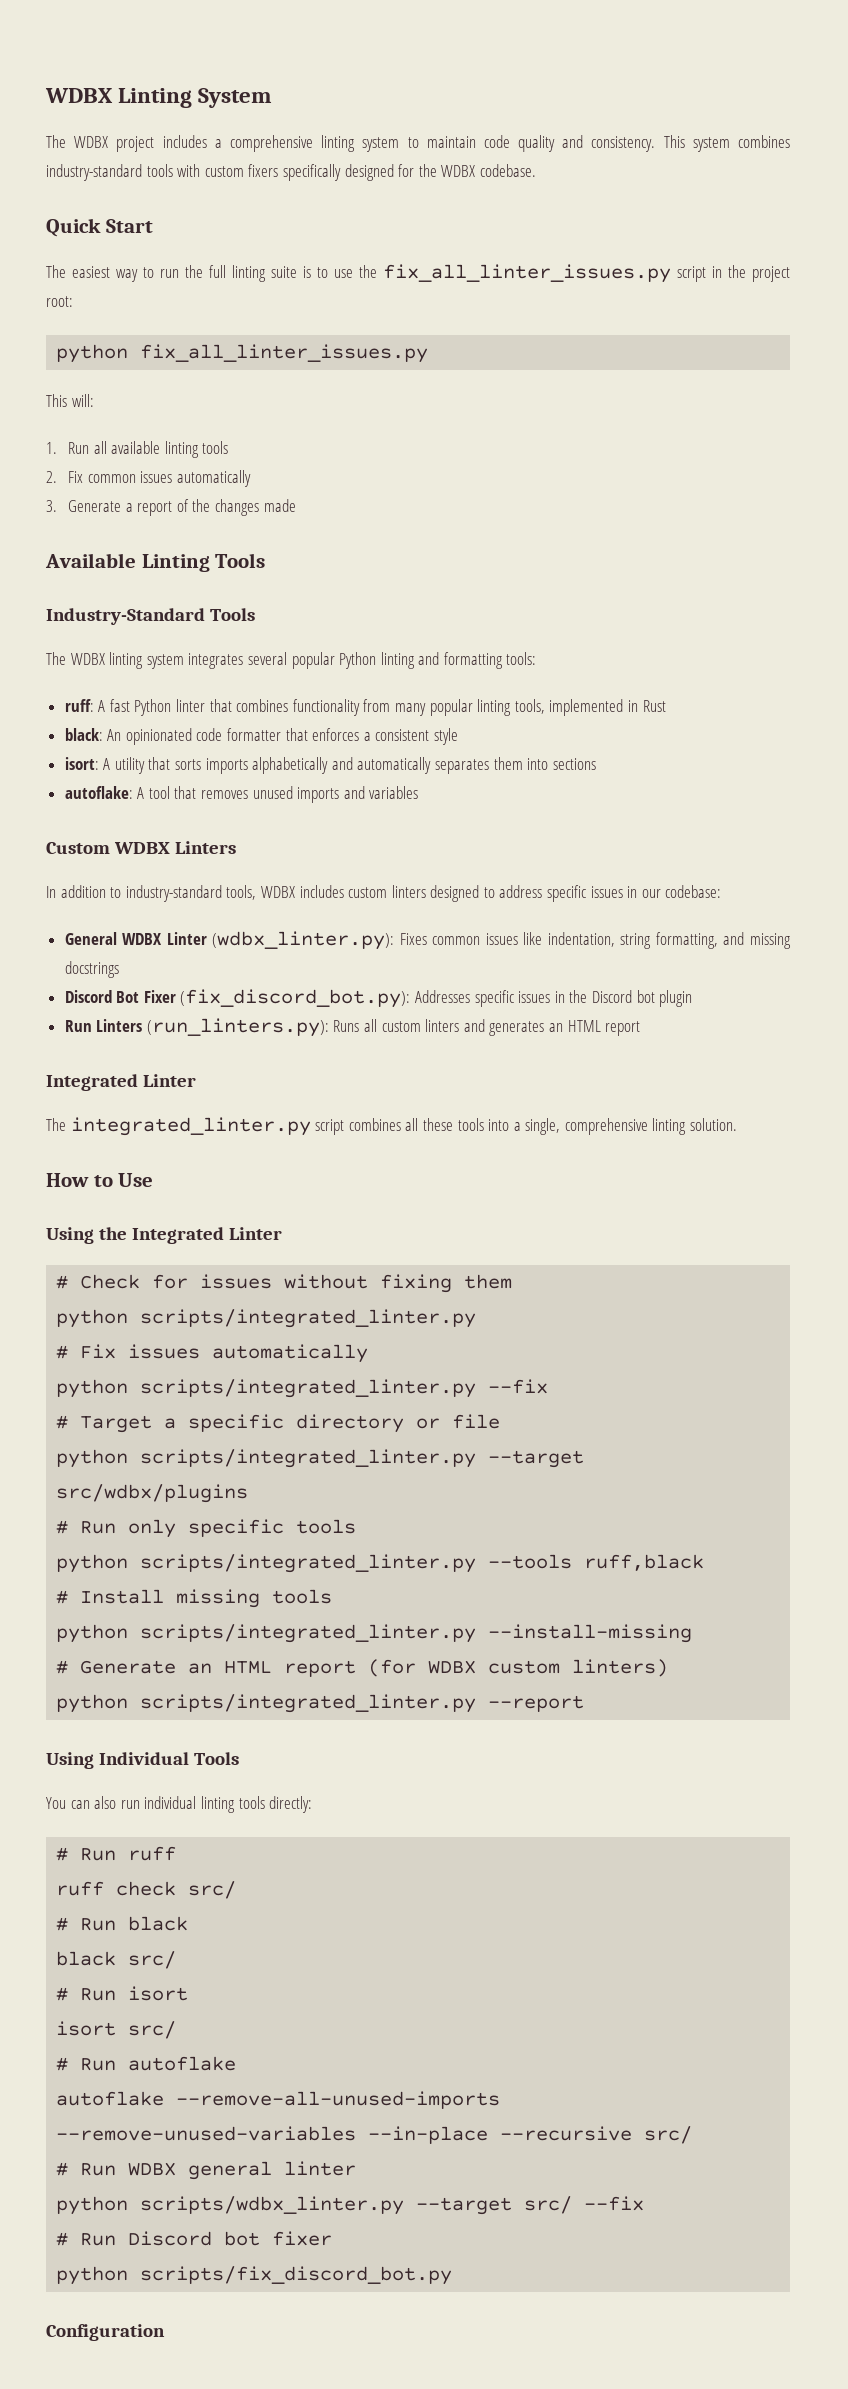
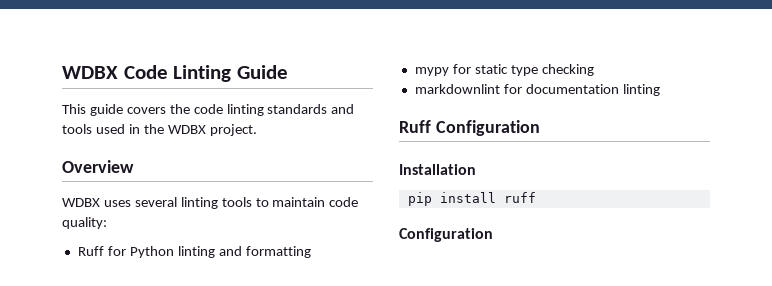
- WDBX Linting System
- The WDBX project includes a comprehensive linting system to maintain code quality and consistency. This system combines industry-standard tools with custom fixers specifically designed for the WDBX codebase.
- Quick Start
- The easiest way to run the full linting suite is to use the fix_all_linter_issues.py script in the project root:
- python fix_all_linter_issues.py
- This will:
- 1. Run all available linting tools
- 2. Fix common issues automatically
- 3. Generate a report of the changes made
- Available Linting Tools
- Industry-Standard Tools
- The WDBX linting system integrates several popular Python linting and formatting tools:
- ruff: A fast Python linter that combines functionality from many popular linting tools, implemented in Rust
- black: An opinionated code formatter that enforces a consistent style
- isort: A utility that sorts imports alphabetically and automatically separates them into sections
- autoflake: A tool that removes unused imports and variables
- Custom WDBX Linters
- In addition to industry-standard tools, WDBX includes custom linters designed to address specific issues in our codebase:
- General WDBX Linter (wdbx_linter.py): Fixes common issues like indentation, string formatting, and missing docstrings
- Discord Bot Fixer (fix_discord_bot.py): Addresses specific issues in the Discord bot plugin
- Run Linters (run_linters.py): Runs all custom linters and generates an HTML report
- Integrated Linter
- The integrated_linter.py script combines all these tools into a single, comprehensive linting solution.
- How to Use
- Using the Integrated Linter
- # Check for issues without fixing them
- python scripts/integrated_linter.py
- # Fix issues automatically
- python scripts/integrated_linter.py --fix
- # Target a specific directory or file
- python scripts/integrated_linter.py --target src/wdbx/plugins
- # Run only specific tools
- python scripts/integrated_linter.py --tools ruff,black
- # Install missing tools
- python scripts/integrated_linter.py --install-missing
- # Generate an HTML report (for WDBX custom linters)
- python scripts/integrated_linter.py --report
- Using Individual Tools
- You can also run individual linting tools directly:
- # Run ruff
- ruff check src/
- # Run black
- black src/
- # Run isort
- isort src/
- # Run autoflake
- autoflake --remove-all-unused-imports --remove-unused-variables --in-place --recursive src/
- # Run WDBX general linter
- python scripts/wdbx_linter.py --target src/ --fix
- # Run Discord bot fixer
- python scripts/fix_discord_bot.py
+ WDBX Code Linting Guide
+ This guide covers the code linting standards and tools used in the WDBX project.
+ Overview
+ WDBX uses several linting tools to maintain code quality:
+ Ruff for Python linting and formatting
+ mypy for static type checking
+ markdownlint for documentation linting
+ Ruff Configuration
+ Installation
+ pip install ruff

